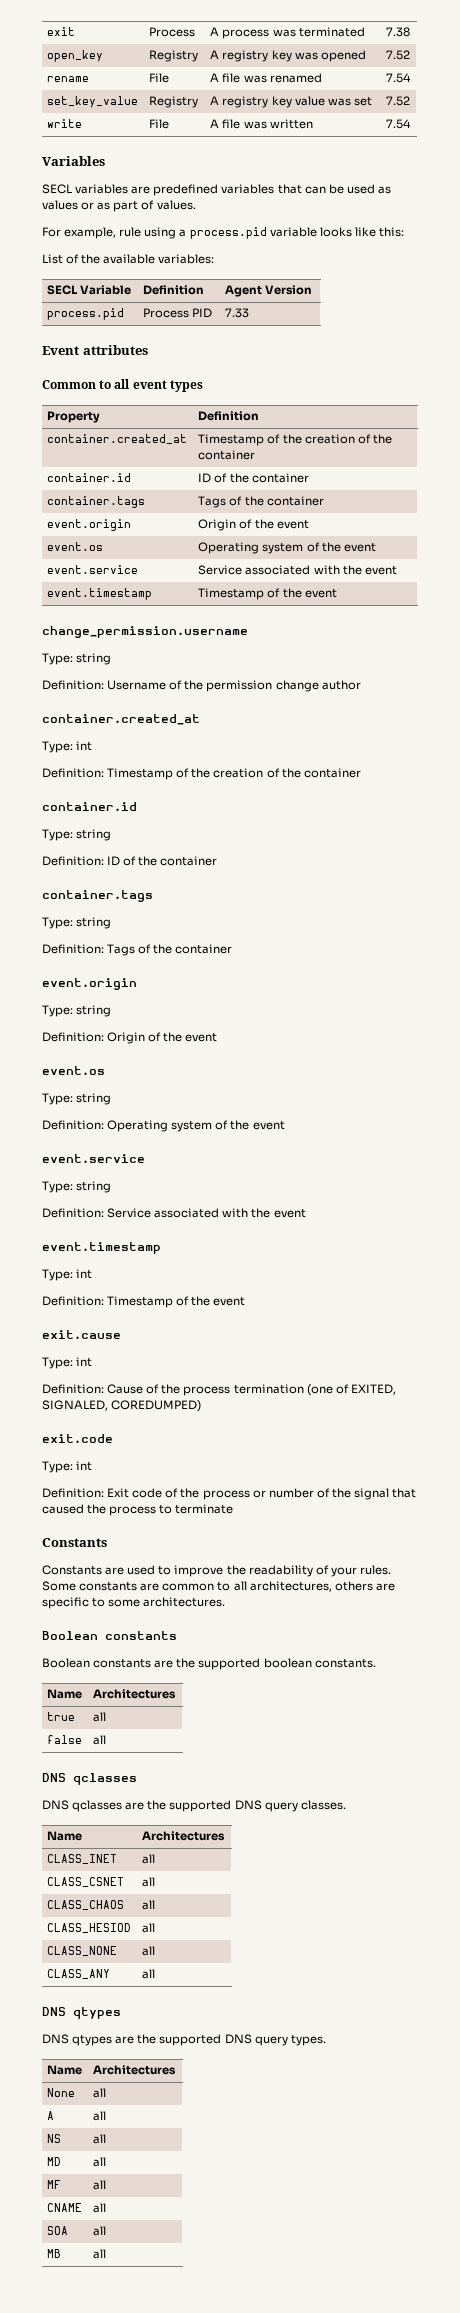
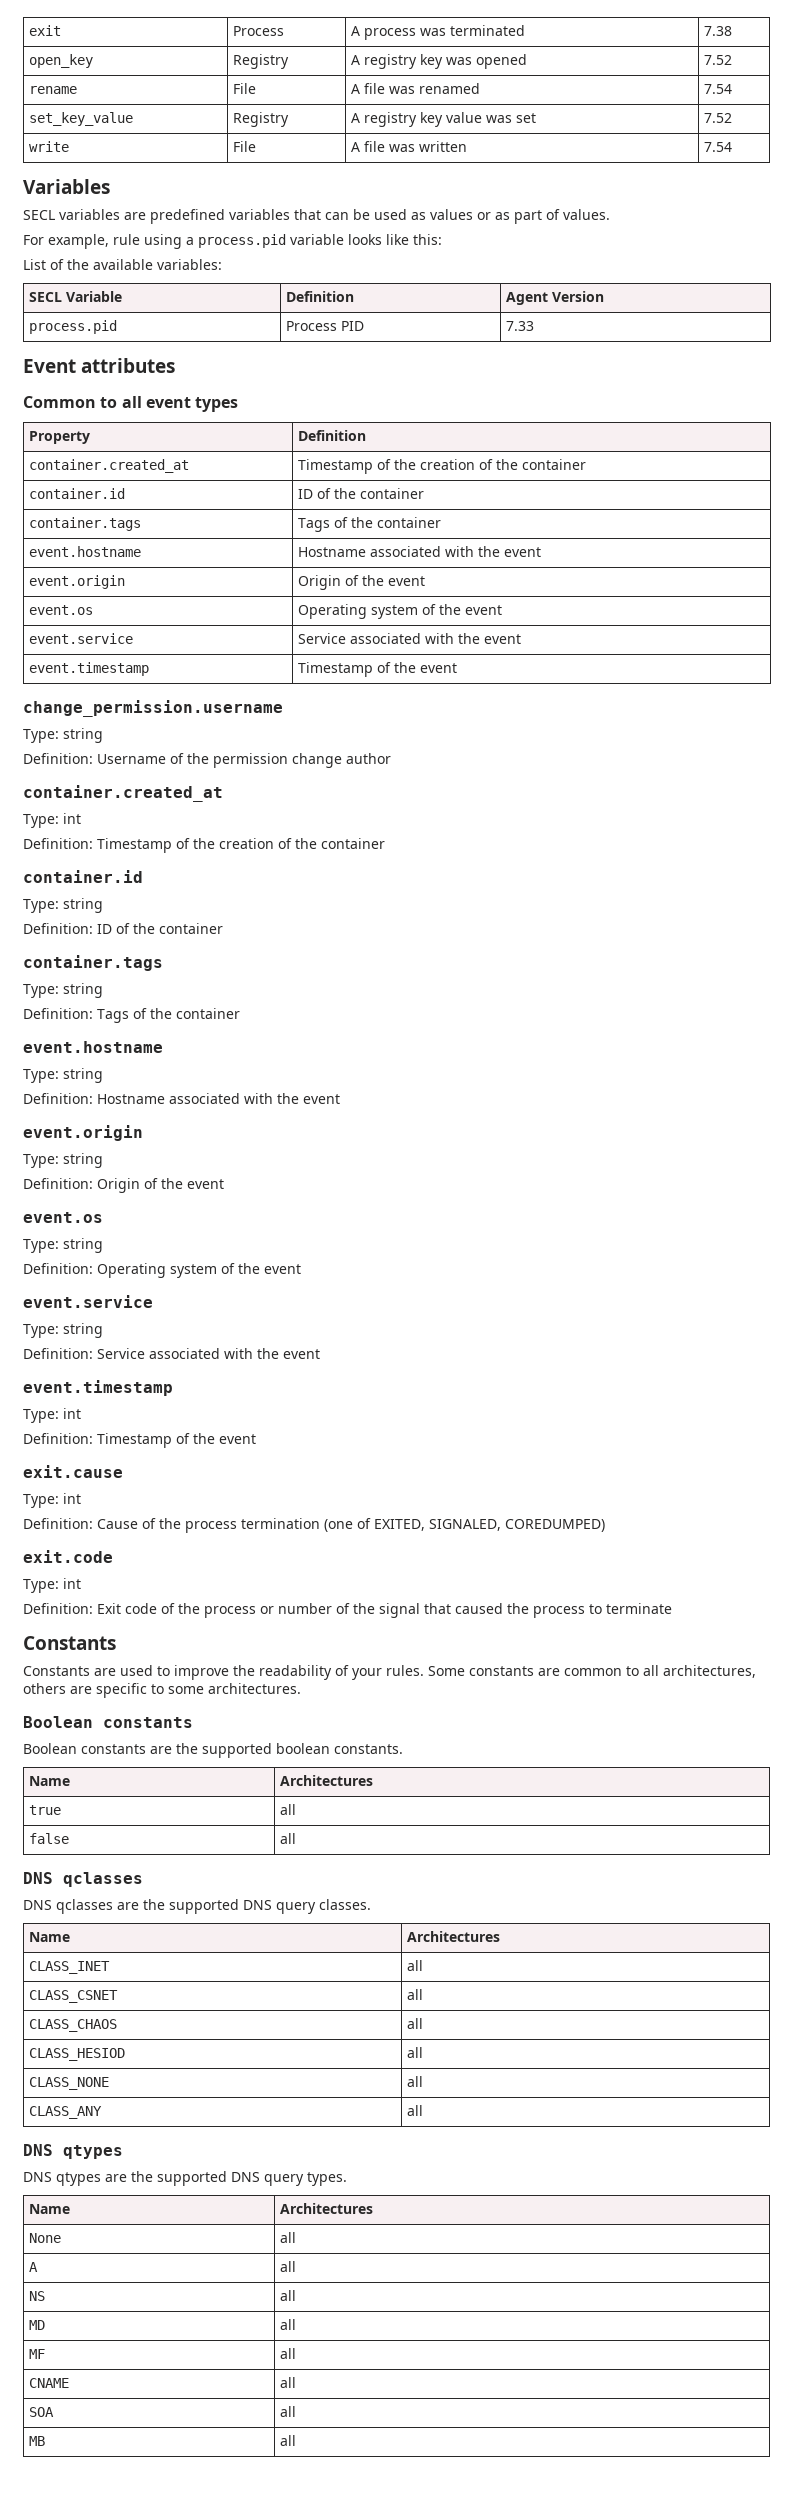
+ event.hostname | Hostname associated with the event
  Definition: Tags of the container
+ event.hostname
+ Type: string
+ Definition: Hostname associated with the event

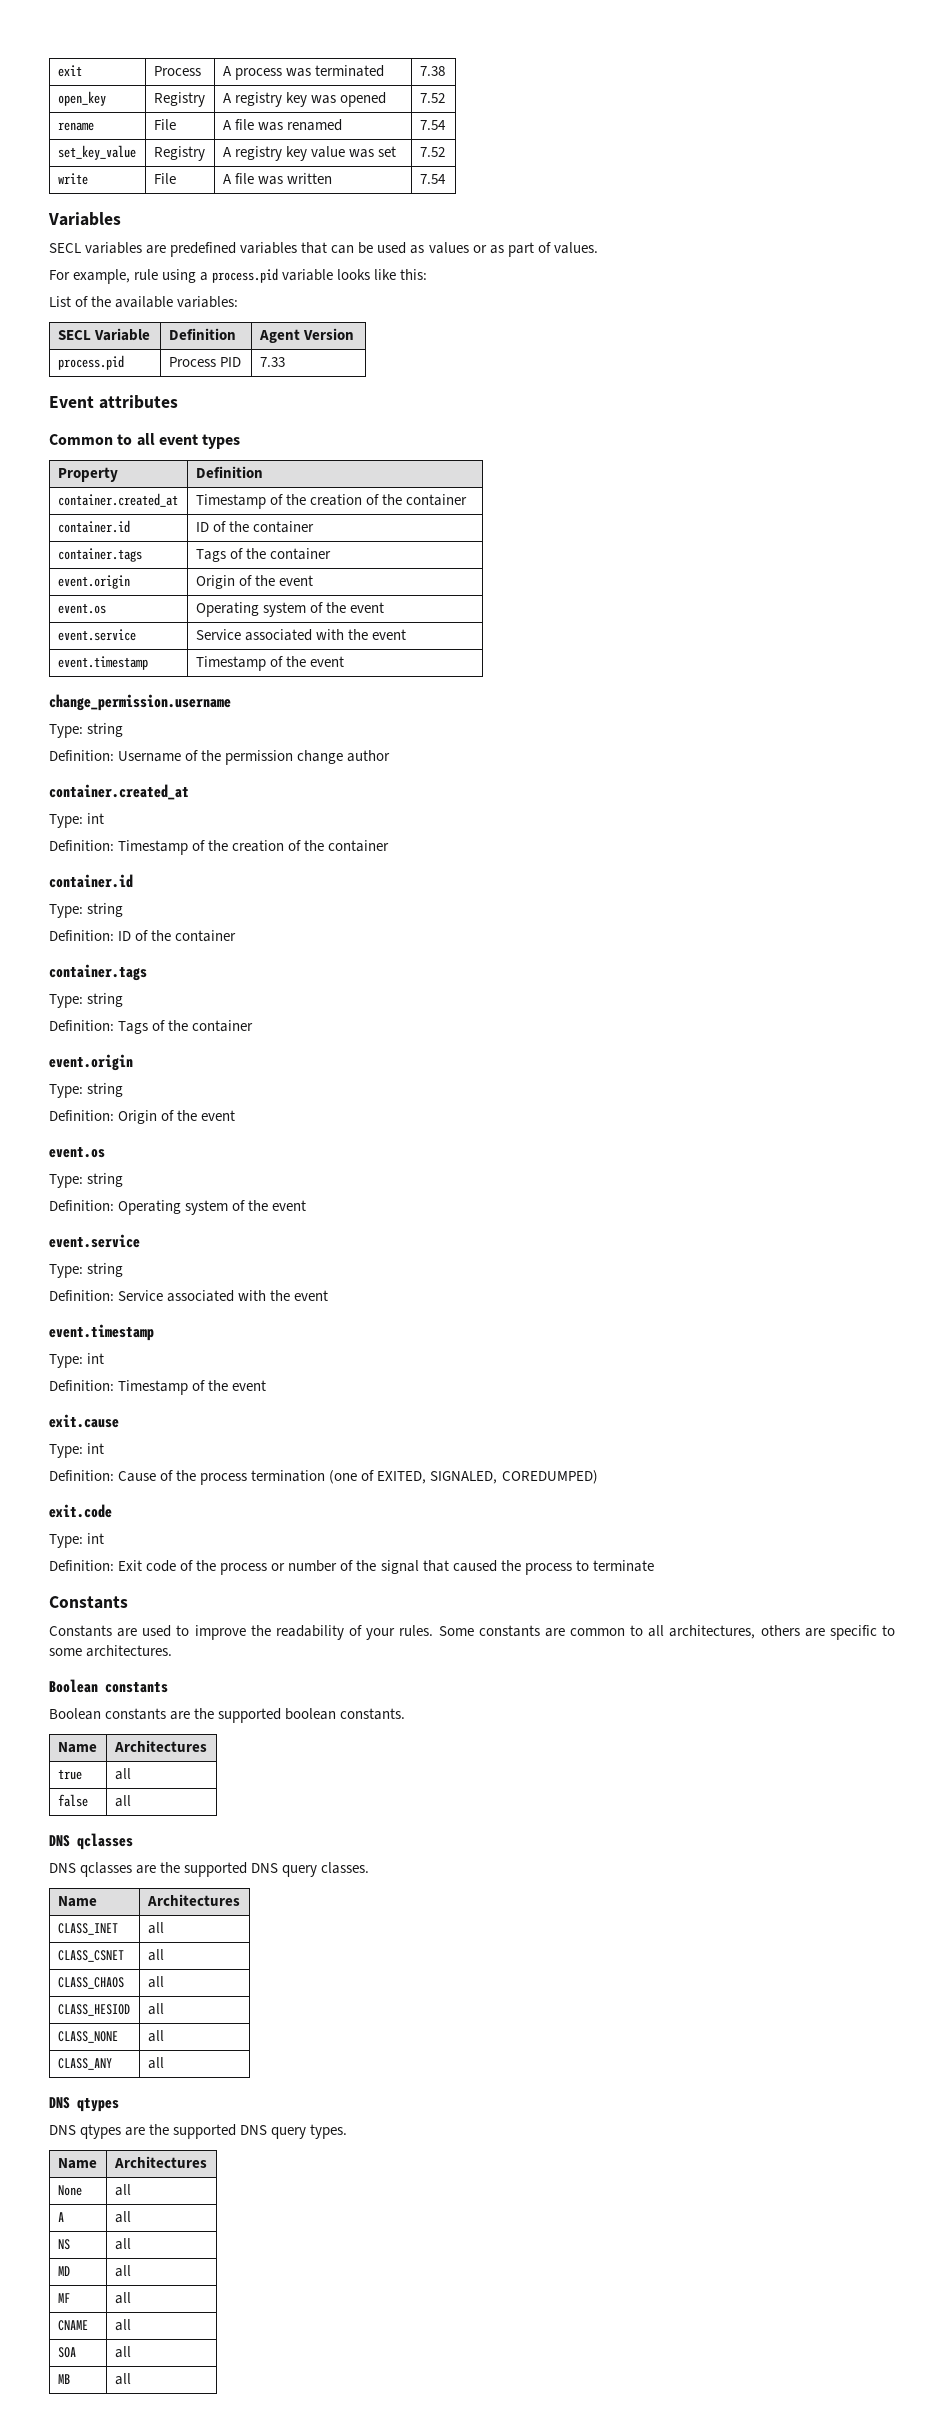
- event.hostname | Hostname associated with the event
  Definition: Tags of the container
- event.hostname
- Type: string
- Definition: Hostname associated with the event

